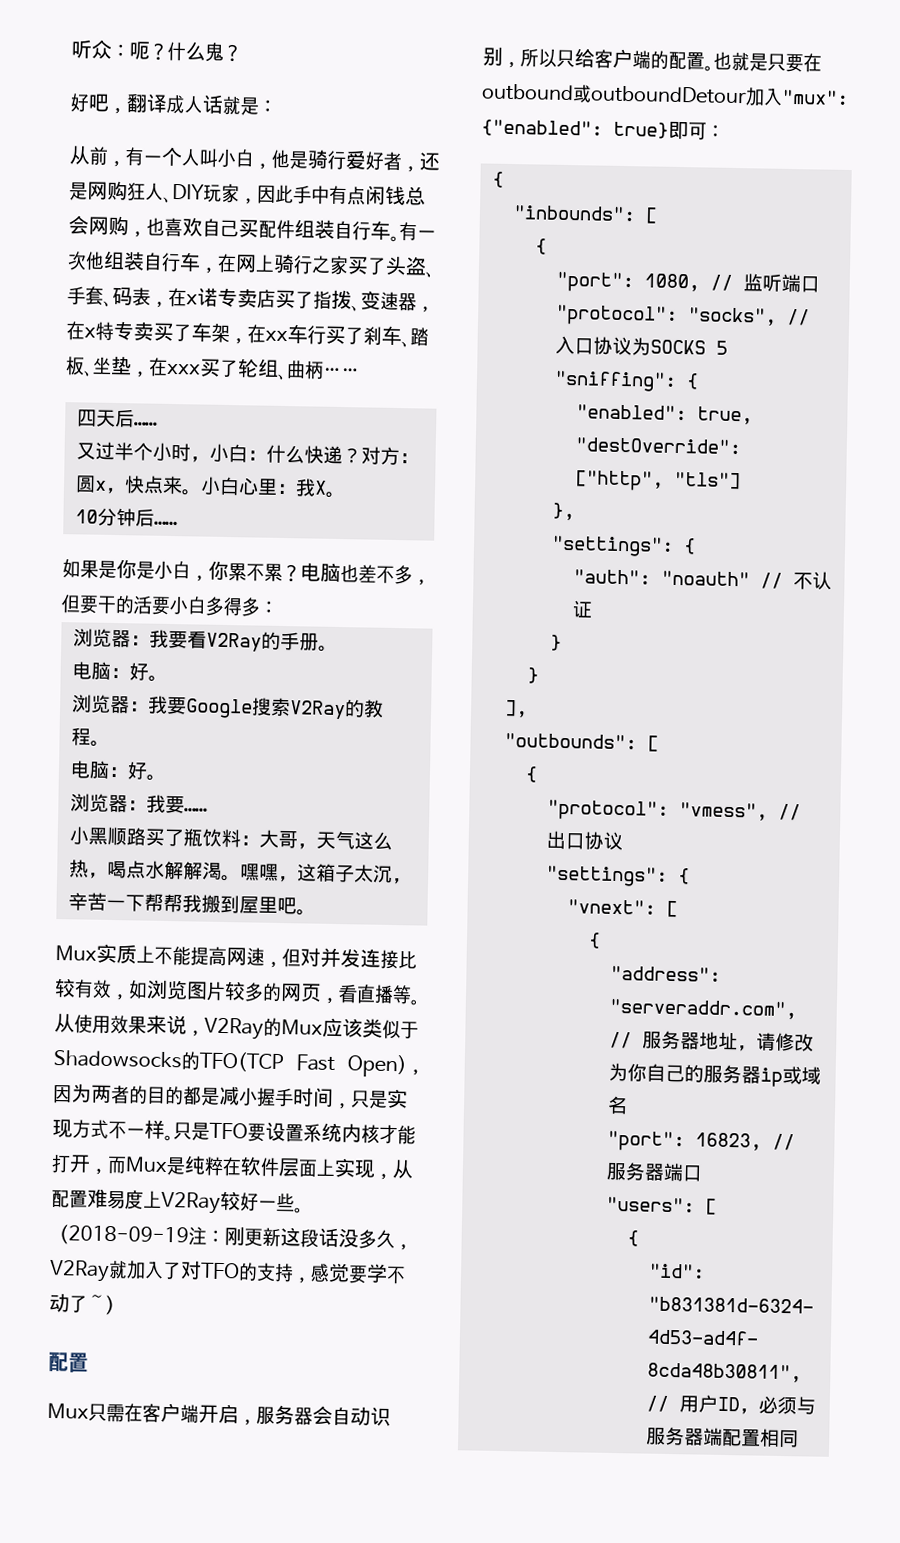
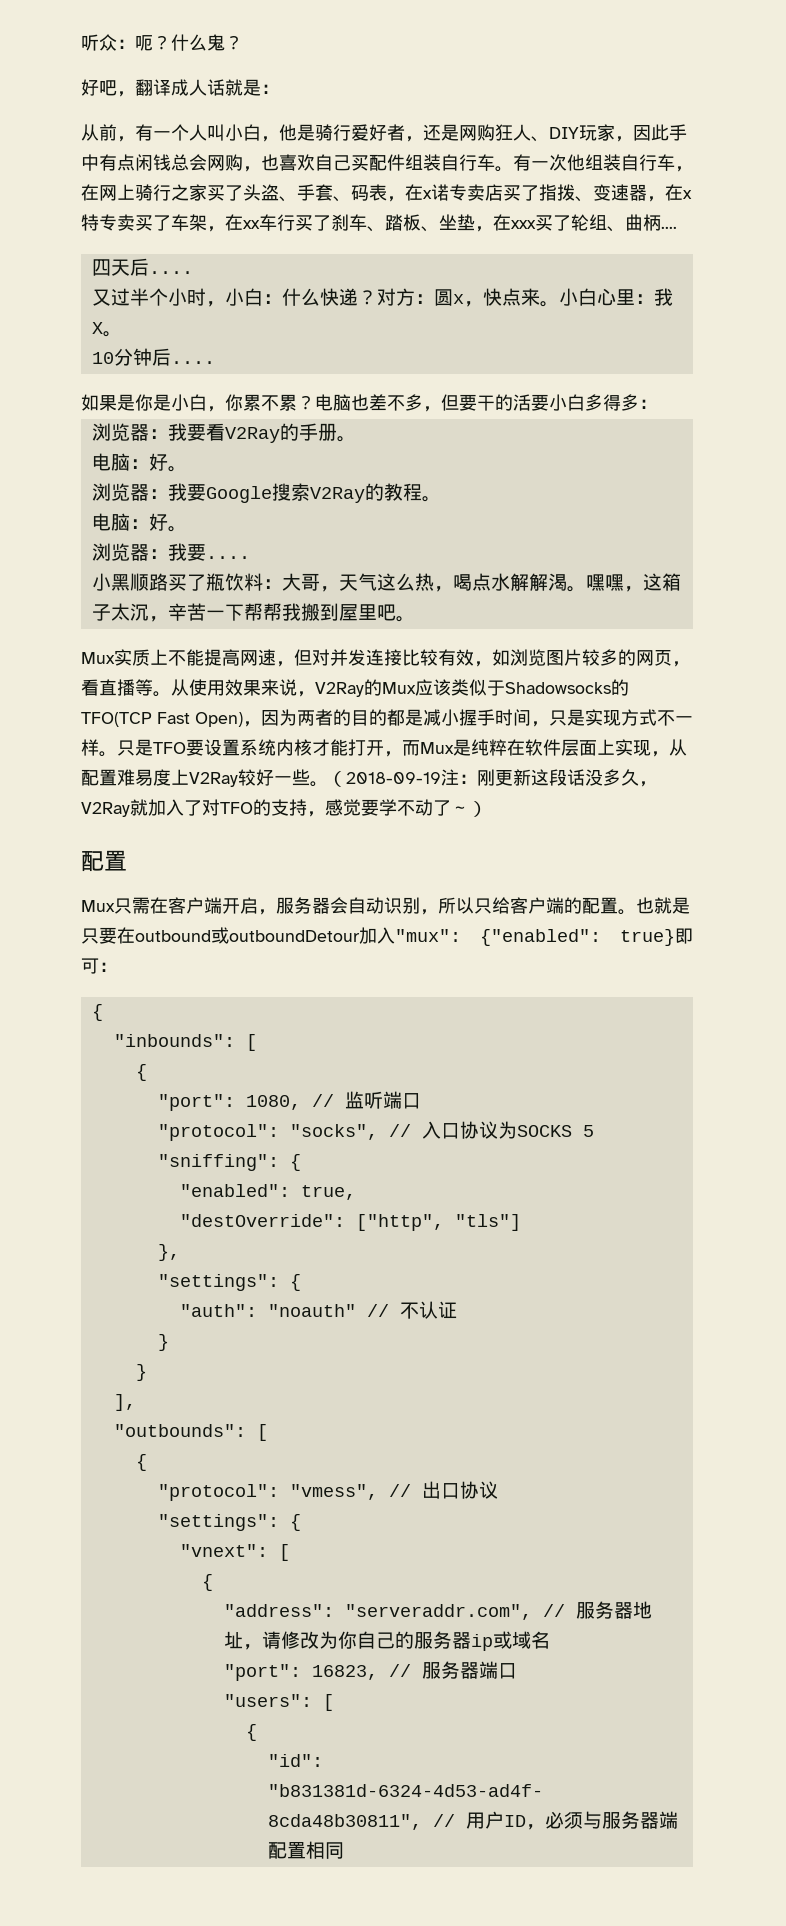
- 有一次他组装自行车，在网上骑行之家买了头盗、手套、码表，在x诺专卖店买了指拨、变速器，在x特专卖买了车架，在xx车行买了刹车、踏板、坐垫，在xxx买了轮组、曲柄……
+ 有一次他组装自行车，在网上骑行之家买了头盗、手套、码表，在x诺专卖店买了指拨、变速器，在x特专卖买了车架，在xx车行买了刹车、踏板、坐垫，在xxx买了轮组、曲柄....
- 四天后……
+ 四天后....
- 10分钟后……
+ 10分钟后....
- 浏览器：我要……
+ 浏览器：我要....

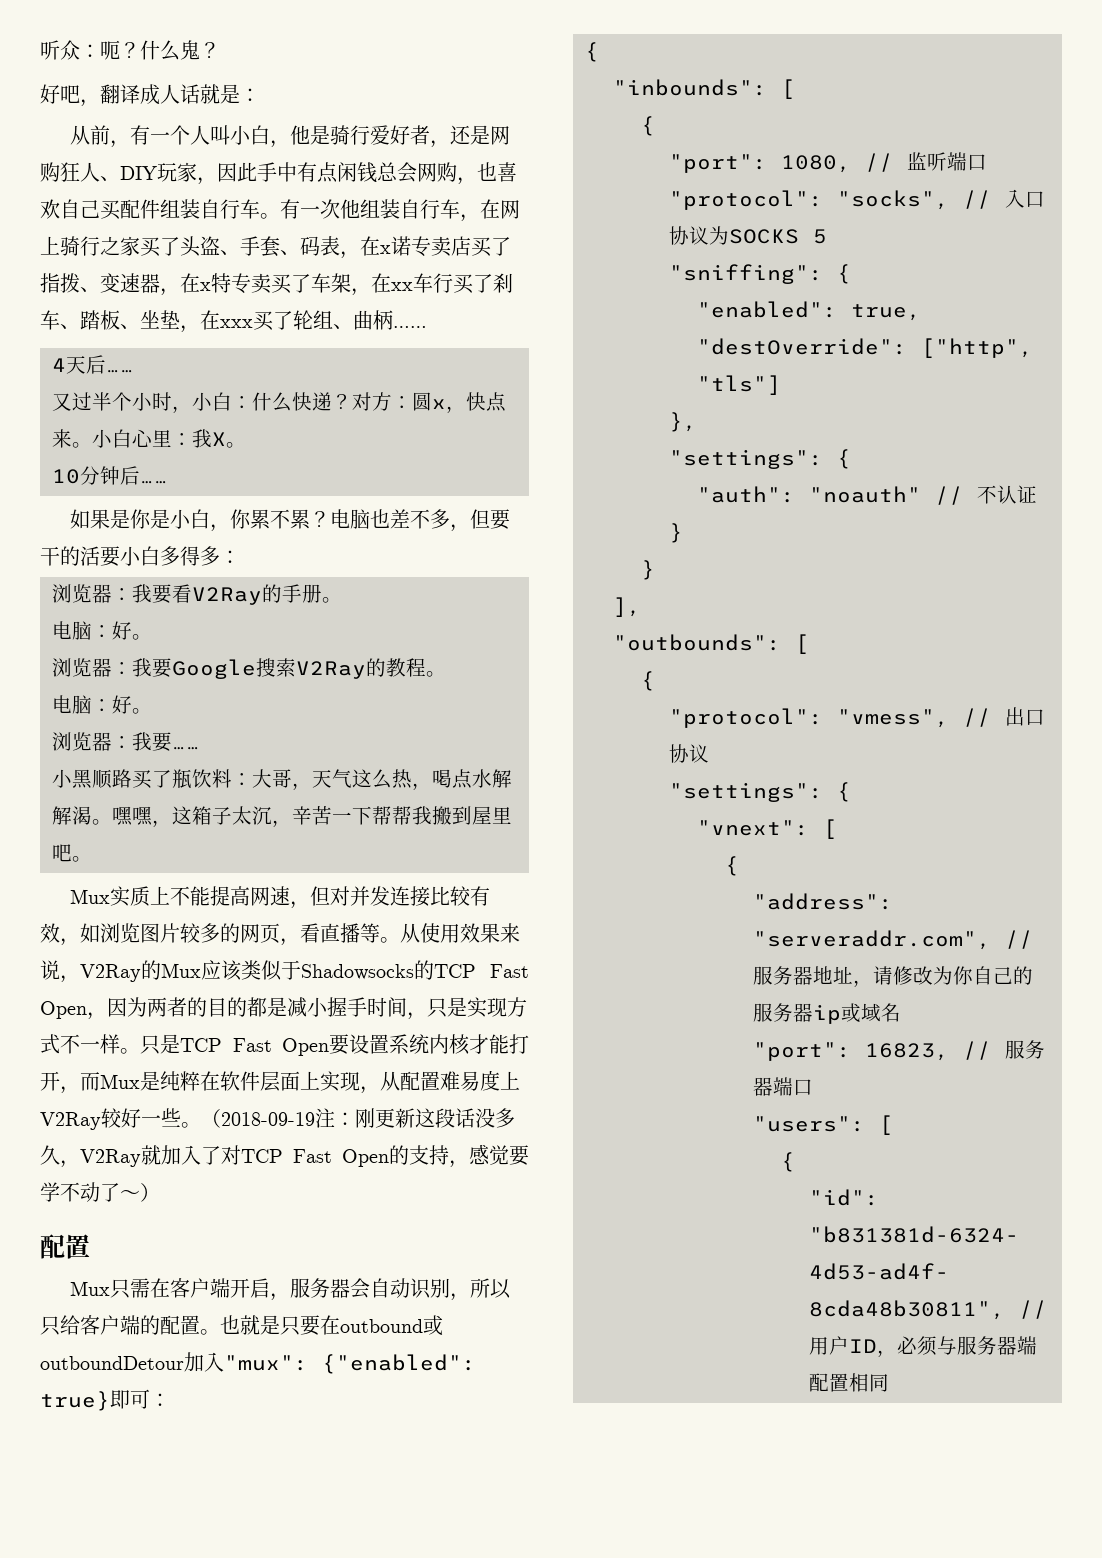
- 有一次他组装自行车，在网上骑行之家买了头盗、手套、码表，在x诺专卖店买了指拨、变速器，在x特专卖买了车架，在xx车行买了刹车、踏板、坐垫，在xxx买了轮组、曲柄....
- 四天后....
+ 有一次他组装自行车，在网上骑行之家买了头盗、手套、码表，在x诺专卖店买了指拨、变速器，在x特专卖买了车架，在xx车行买了刹车、踏板、坐垫，在xxx买了轮组、曲柄……
+ 4天后……
- 10分钟后....
+ 10分钟后……
- 浏览器：我要....
+ 浏览器：我要……
- 从使用效果来说，V2Ray的Mux应该类似于Shadowsocks的TFO(TCP Fast Open)，因为两者的目的都是减小握手时间，只是实现方式不一样。
+ 从使用效果来说，V2Ray的Mux应该类似于Shadowsocks的TCP Fast Open，因为两者的目的都是减小握手时间，只是实现方式不一样。
- 只是TFO要设置系统内核才能打开，而Mux是纯粹在软件层面上实现，从配置难易度上V2Ray较好一些。
+ 只是TCP Fast Open要设置系统内核才能打开，而Mux是纯粹在软件层面上实现，从配置难易度上V2Ray较好一些。
- （2018-09-19注：刚更新这段话没多久，V2Ray就加入了对TFO的支持，感觉要学不动了～）
+ （2018-09-19注：刚更新这段话没多久，V2Ray就加入了对TCP Fast Open的支持，感觉要学不动了～）

